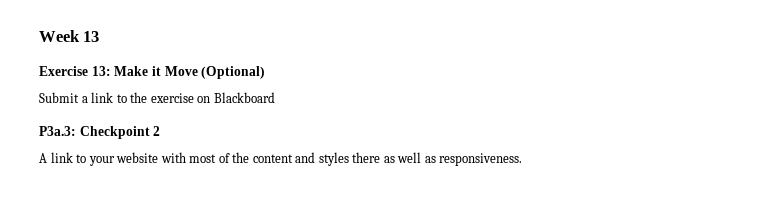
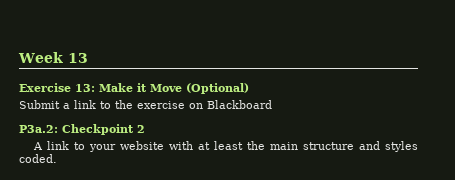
- P3a.3: Checkpoint 2
+ P3a.2: Checkpoint 2
- A link to your website with most of the content and styles there as well as responsiveness.
+ A link to your website with at least the main structure and styles coded.

